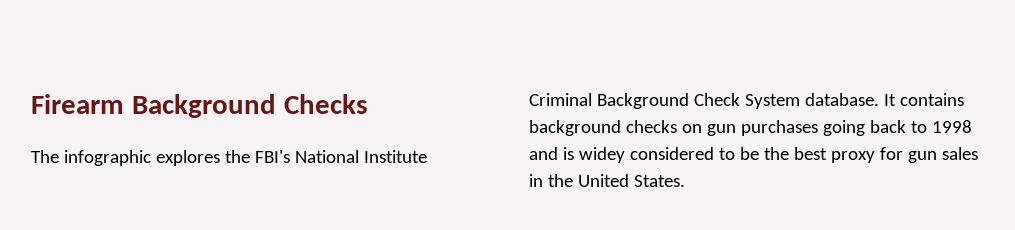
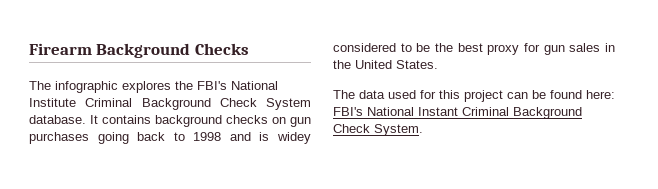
+ The data used for this project can be found here: FBI's National Instant Criminal Background Check System.

